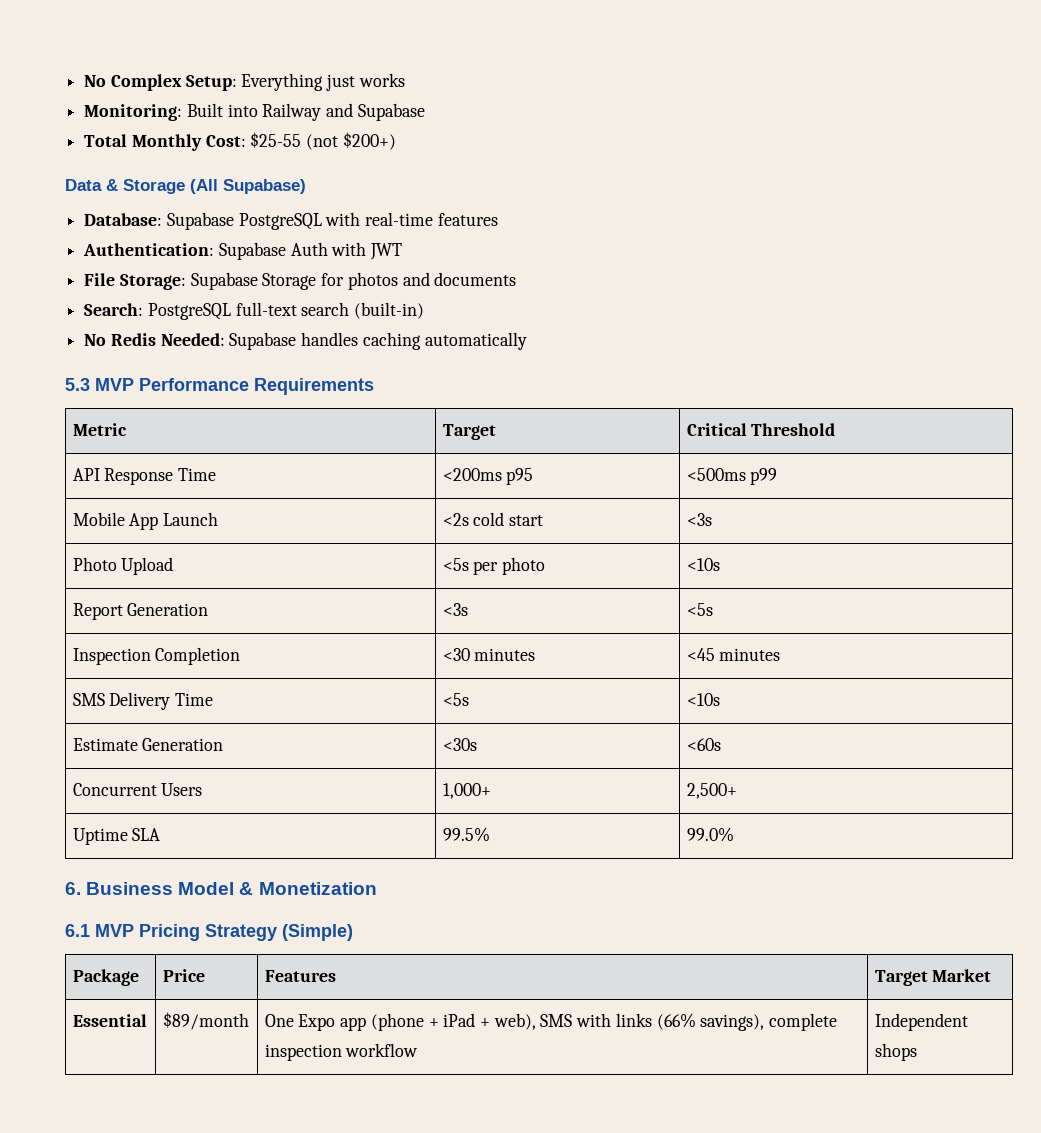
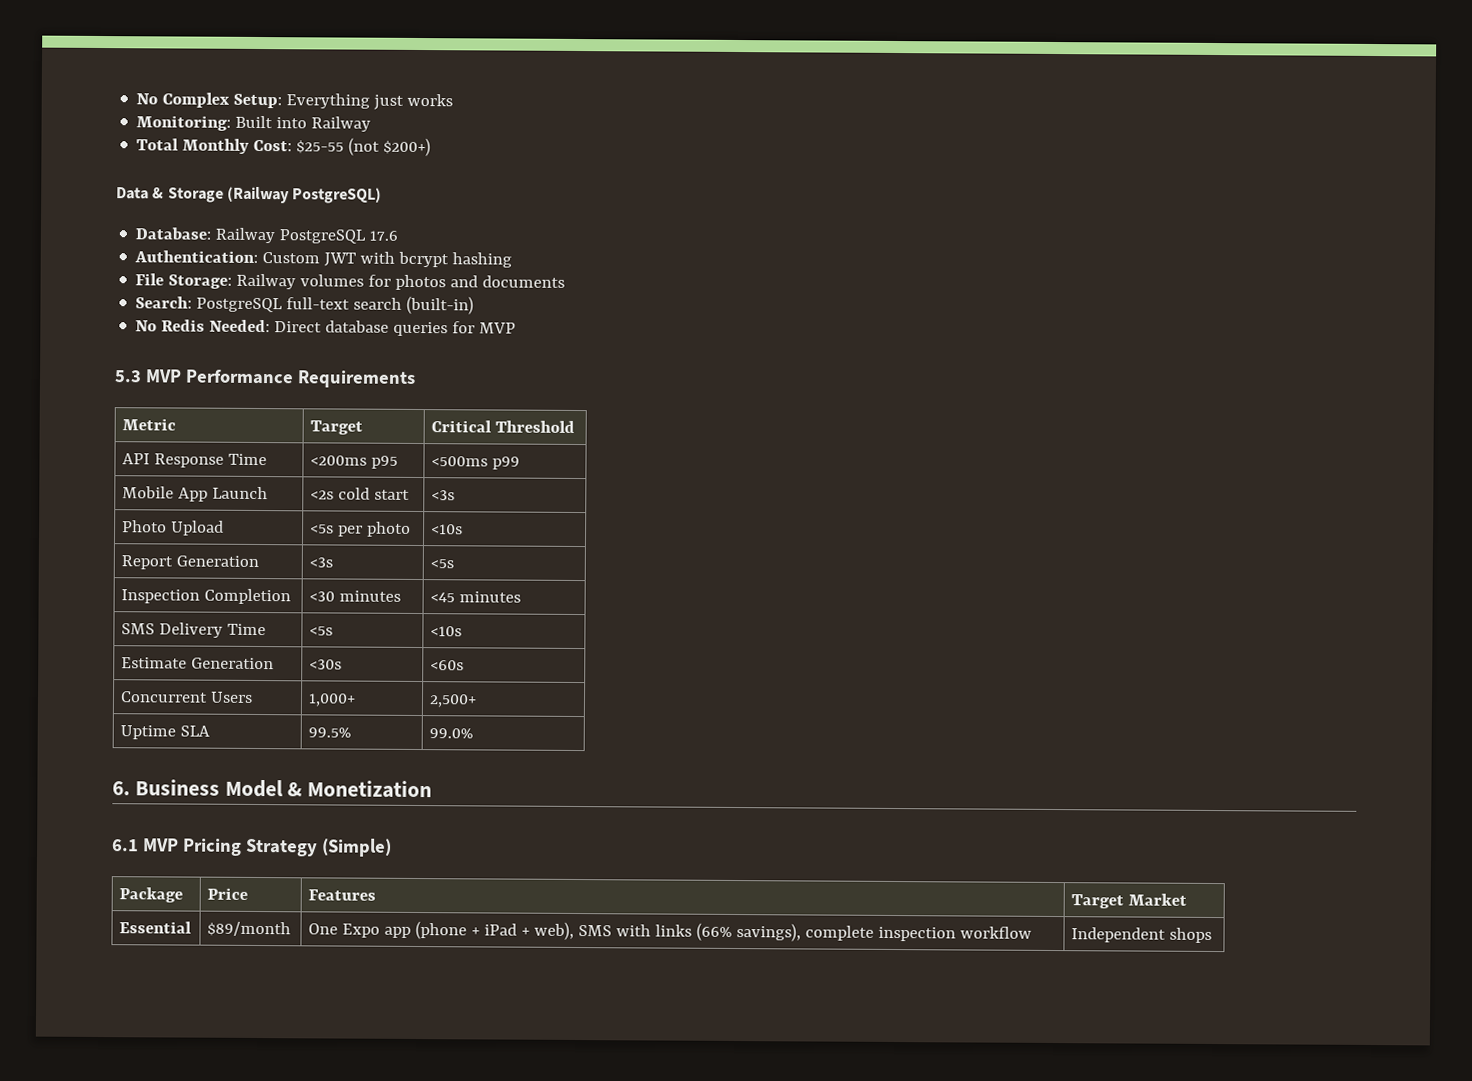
- Monitoring: Built into Railway and Supabase
+ Monitoring: Built into Railway
- Data & Storage (All Supabase)
+ Data & Storage (Railway PostgreSQL)
- Database: Supabase PostgreSQL with real-time features
- Authentication: Supabase Auth with JWT
+ Database: Railway PostgreSQL 17.6
+ Authentication: Custom JWT with bcrypt hashing
- File Storage: Supabase Storage for photos and documents
+ File Storage: Railway volumes for photos and documents
- No Redis Needed: Supabase handles caching automatically
+ No Redis Needed: Direct database queries for MVP

